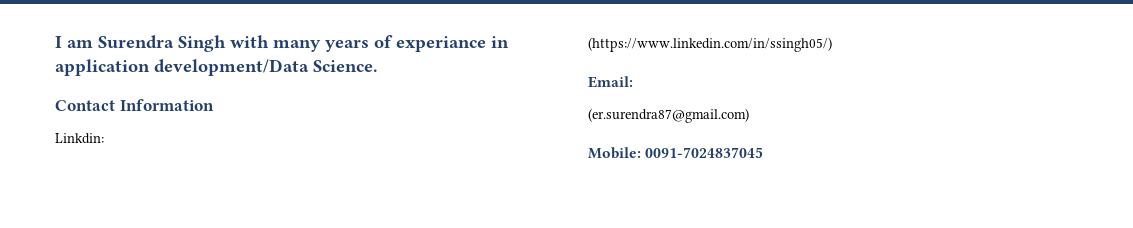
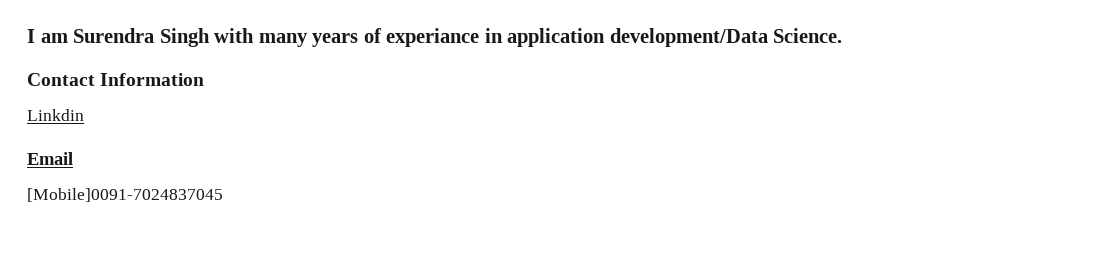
- Linkdin:
- (https://www.linkedin.com/in/ssingh05/)
- Email:
- (er.surendra87@gmail.com)
- Mobile: 0091-7024837045
+ Linkdin
+ Email
+ [Mobile]0091-7024837045

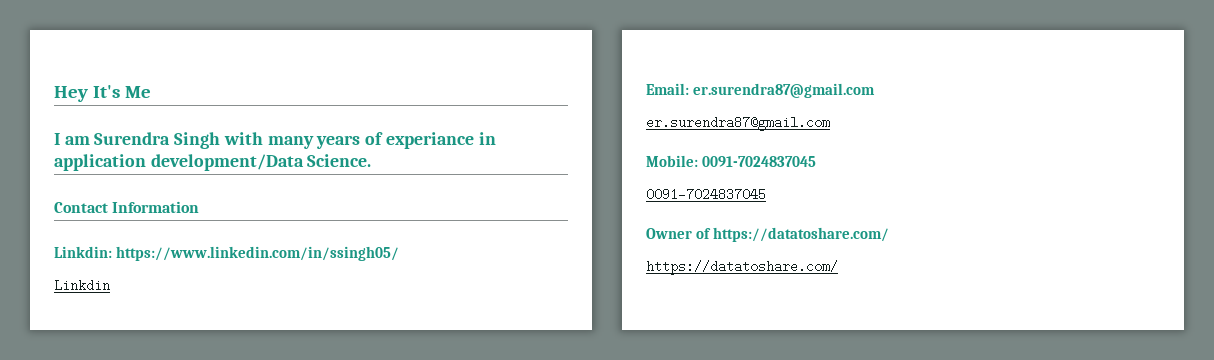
+ Hey It's Me
+ Linkdin: https://www.linkedin.com/in/ssingh05/
- Email
- [Mobile]0091-7024837045
+ Email: er.surendra87@gmail.com
+ er.surendra87@gmail.com
+ Mobile: 0091-7024837045
+ 0091-7024837045
+ Owner of https://datatoshare.com/
+ https://datatoshare.com/

